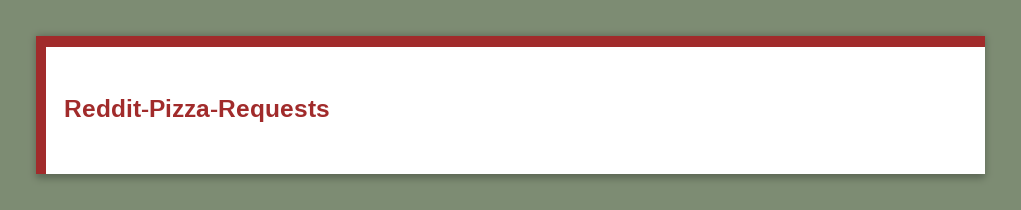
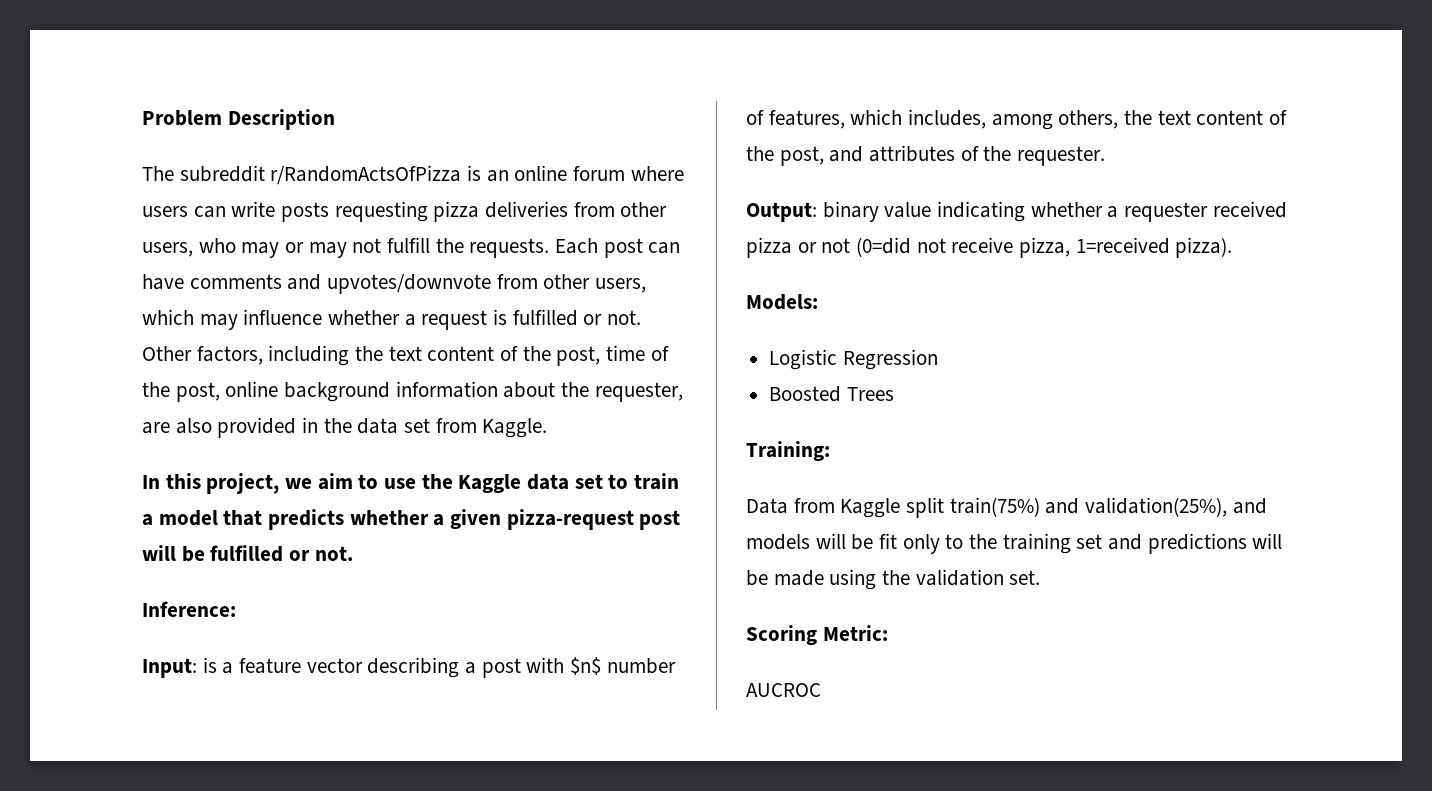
- Reddit-Pizza-Requests
+ Problem Description
+ The subreddit r/RandomActsOfPizza is an online forum where users can write posts requesting pizza deliveries from other users, who may or may not fulfill the requests. Each post can have comments and upvotes/downvote from other users, which may influence whether a request is fulfilled or not. Other factors, including the text content of the post, time of the post, online background information about the requester, are also provided in the data set from Kaggle.
+ In this project, we aim to use the Kaggle data set to train a model that predicts whether a given pizza-request post will be fulfilled or not.
+ Inference:
+ Input: is a feature vector describing a post with $n$ number of features, which includes, among others, the text content of the post, and attributes of the requester.
+ Output: binary value indicating whether a requester received pizza or not (0=did not receive pizza, 1=received pizza).
+ Models:
+ Logistic Regression
+ Boosted Trees
+ Training:
+ Data from Kaggle split train(75%) and validation(25%), and models will be fit only to the training set and predictions will be made using the validation set.
+ Scoring Metric:
+ AUCROC

